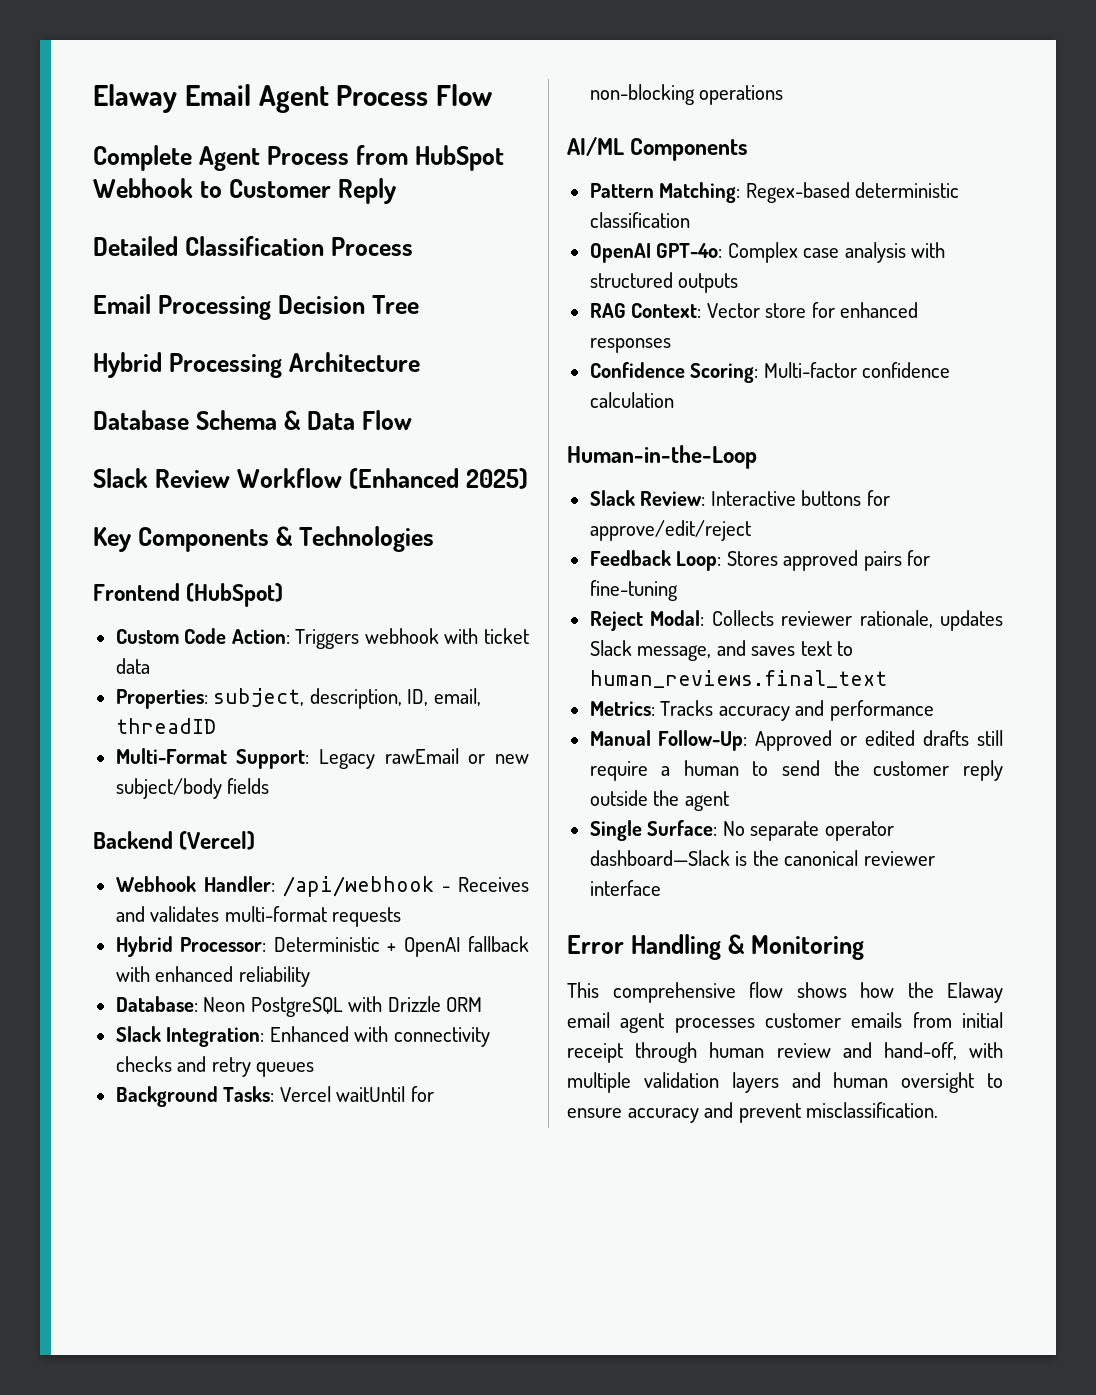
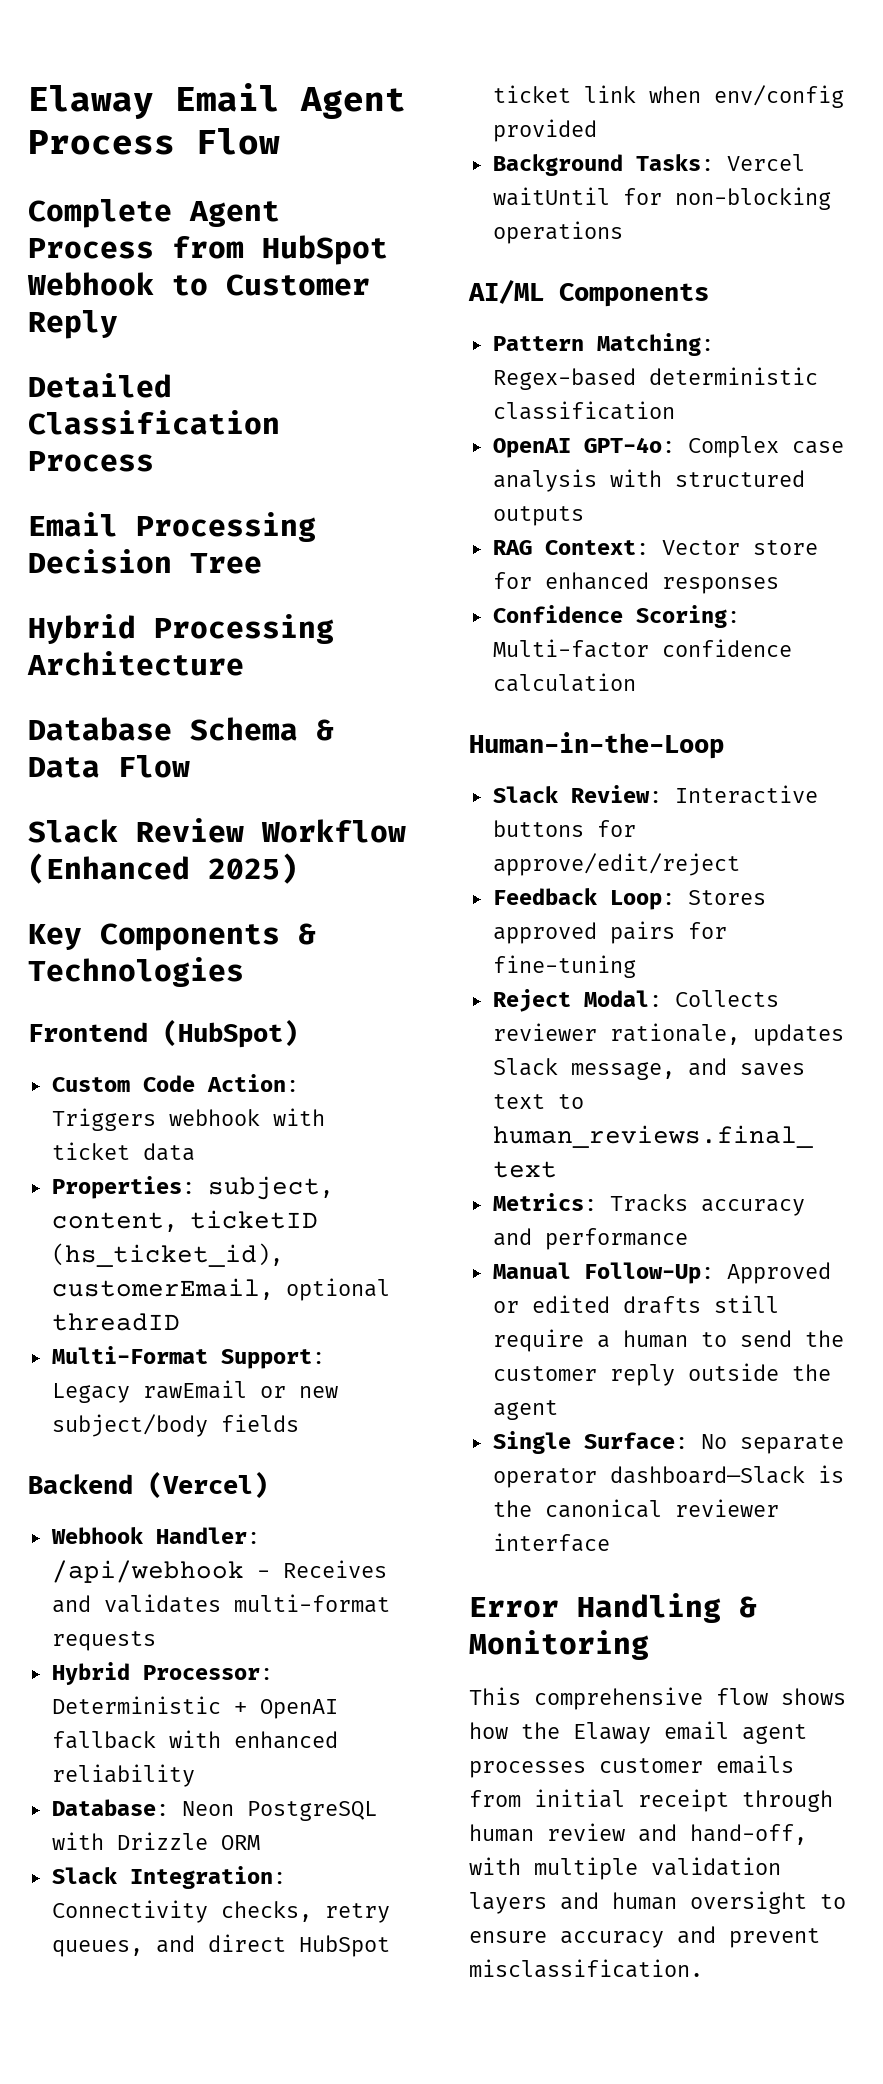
- Properties: subject, description, ID, email, threadID
+ Properties: subject, content, ticketID (hs_ticket_id), customerEmail, optional threadID
- Slack Integration: Enhanced with connectivity checks and retry queues
+ Slack Integration: Connectivity checks, retry queues, and direct HubSpot ticket link when env/config provided

